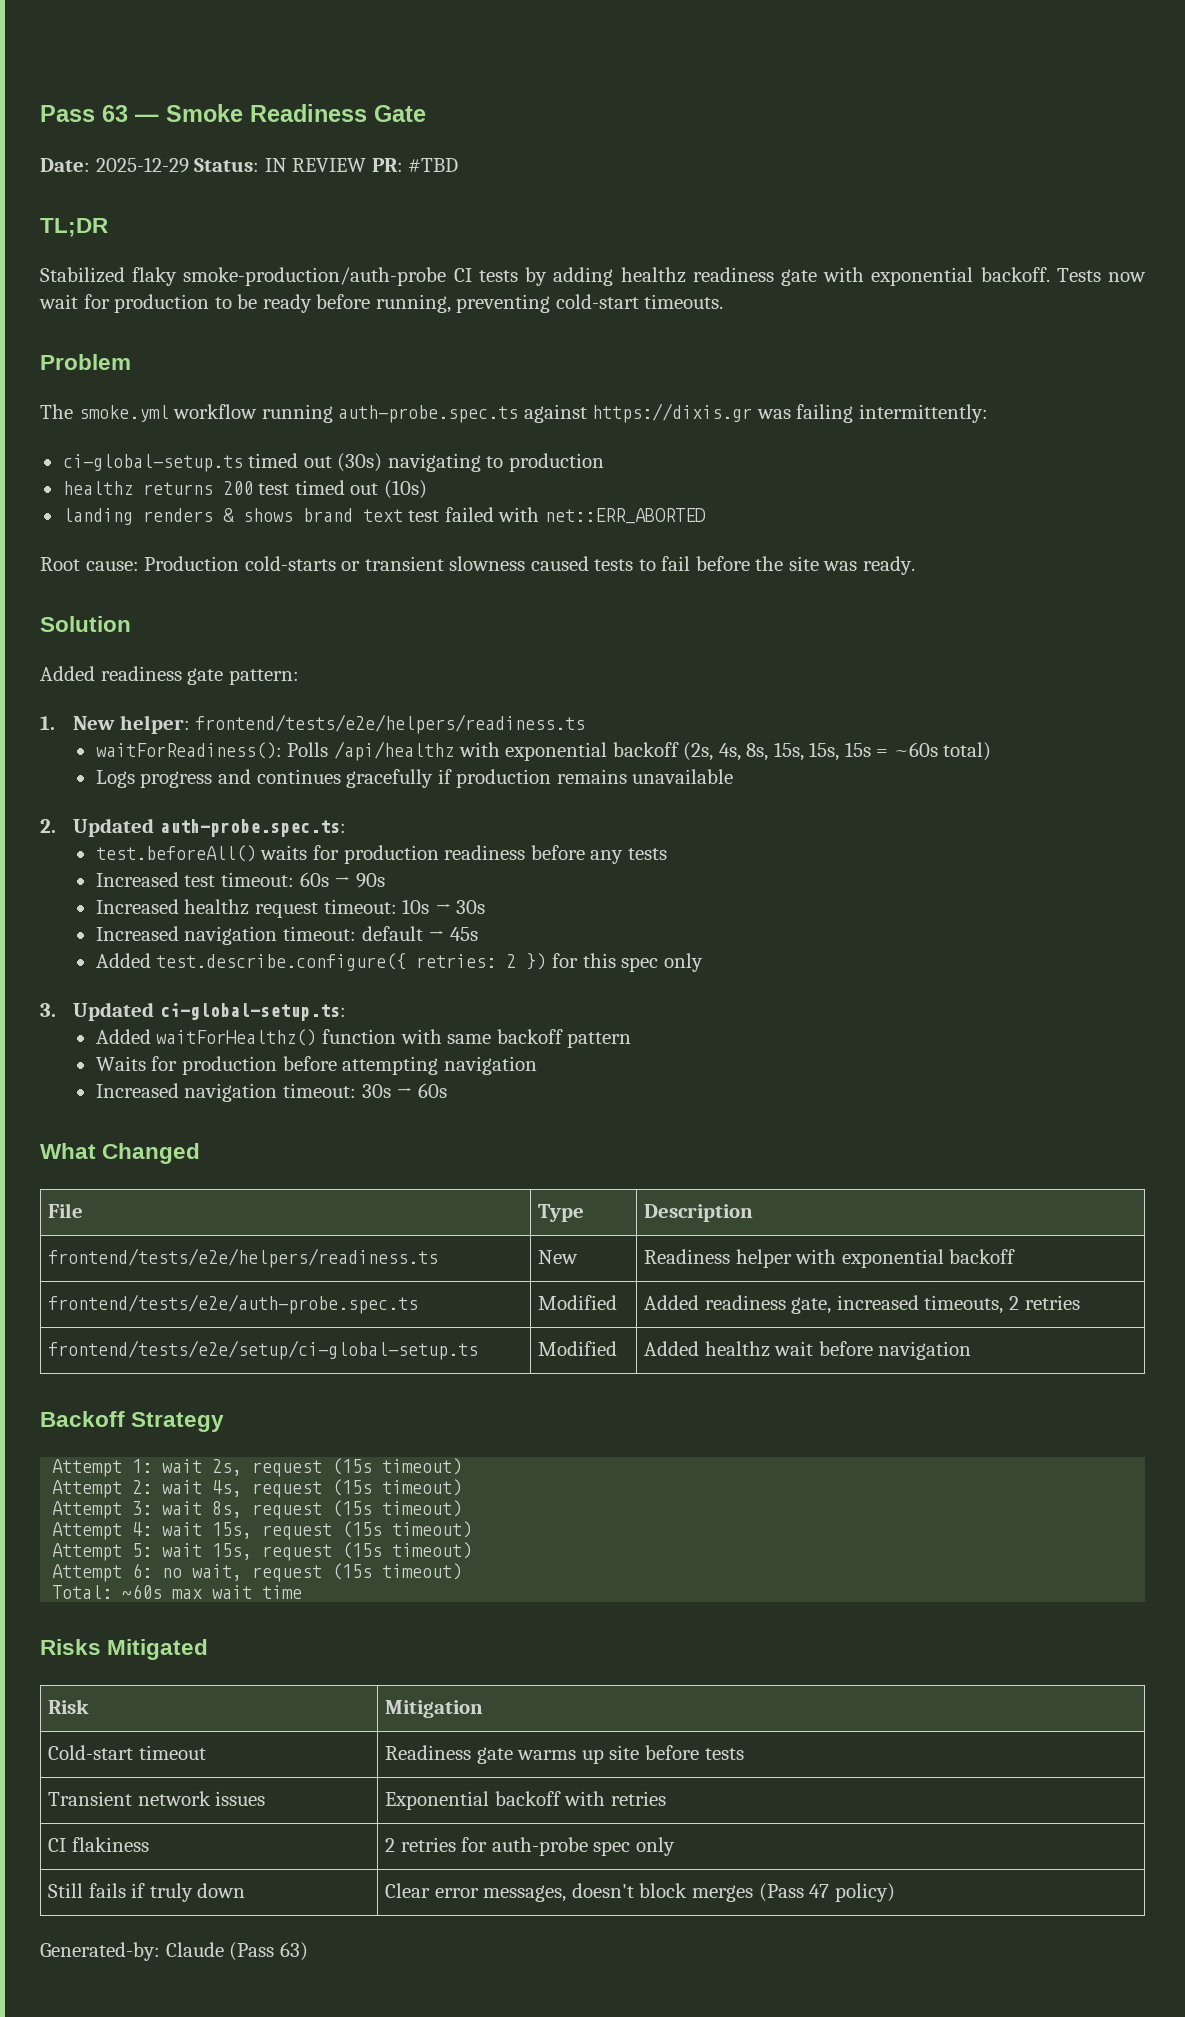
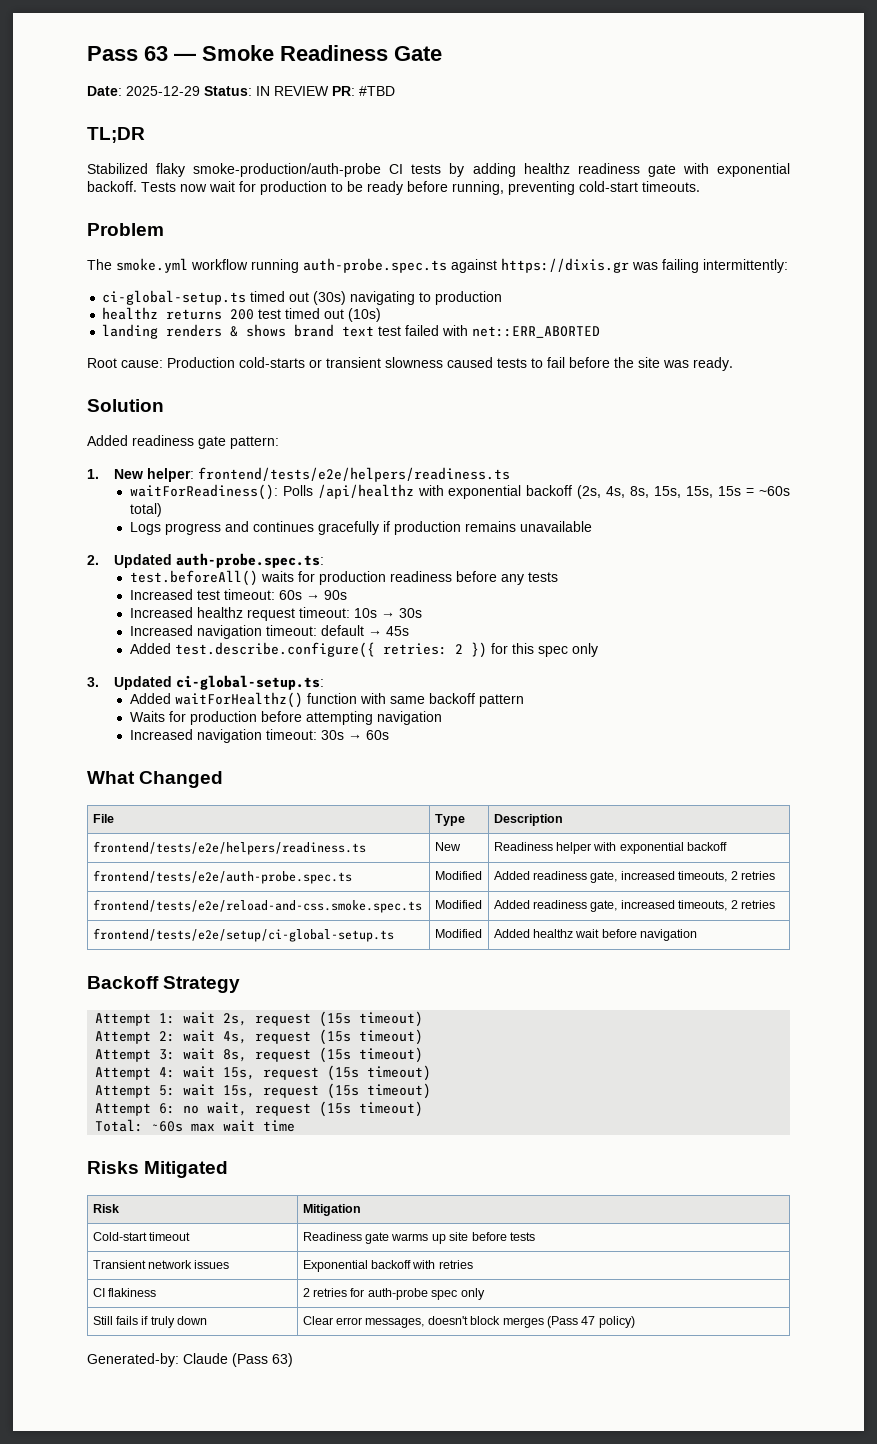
+ frontend/tests/e2e/reload-and-css.smoke.spec.ts | Modified | Added readiness gate, increased timeouts, 2 retries

